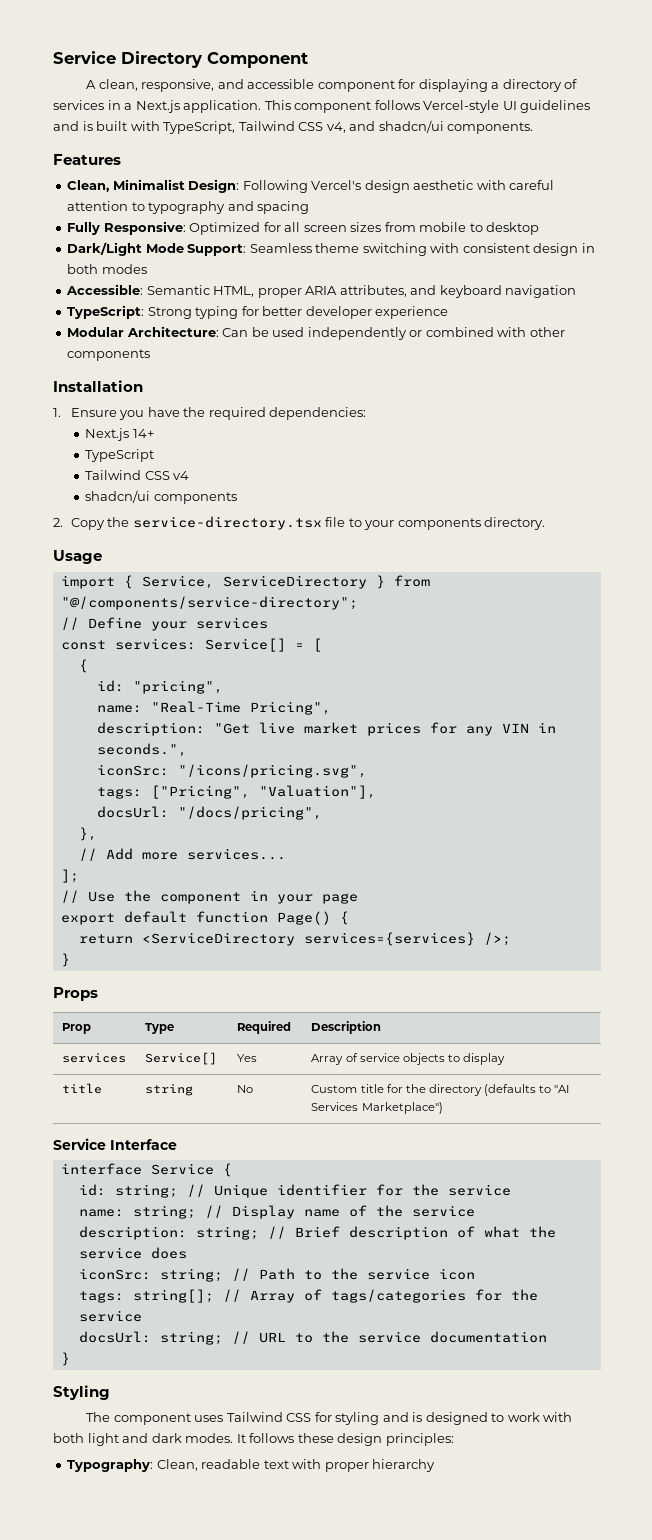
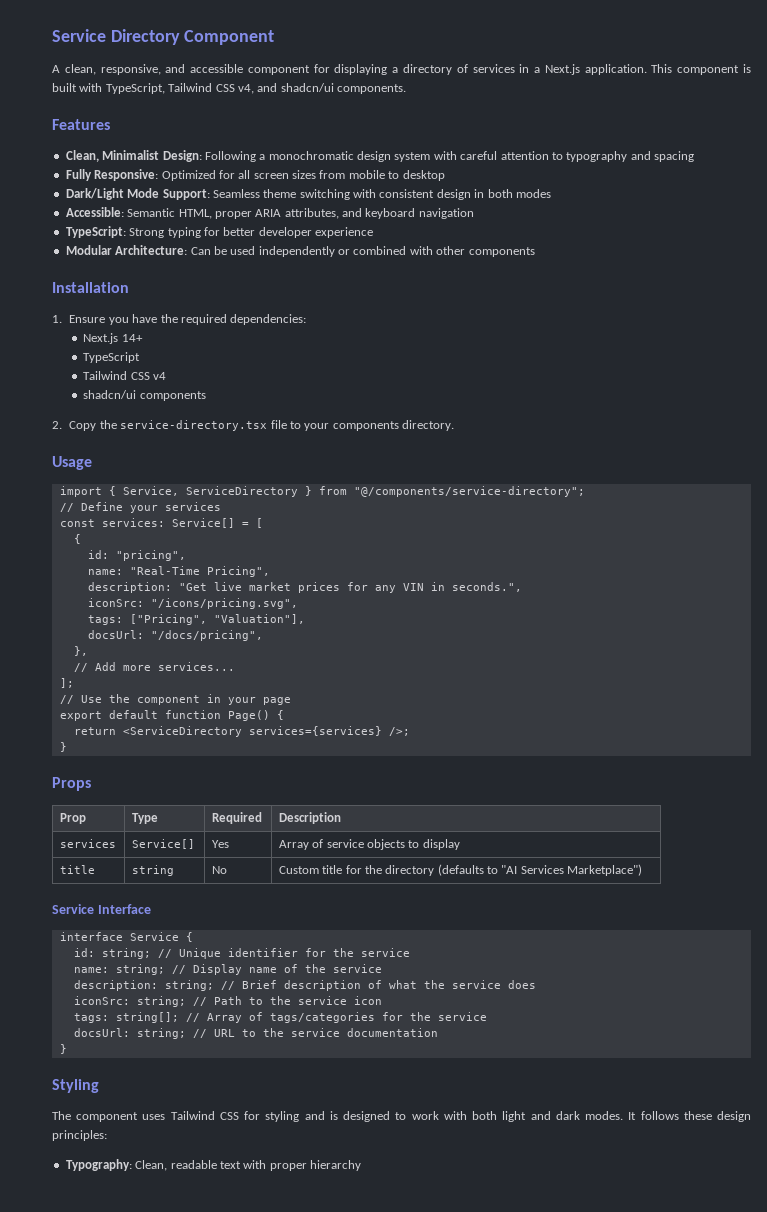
- This component follows Vercel-style UI guidelines and is built with TypeScript, Tailwind CSS v4, and shadcn/ui components.
+ This component is built with TypeScript, Tailwind CSS v4, and shadcn/ui components.
- Clean, Minimalist Design: Following Vercel's design aesthetic with careful attention to typography and spacing
+ Clean, Minimalist Design: Following a monochromatic design system with careful attention to typography and spacing

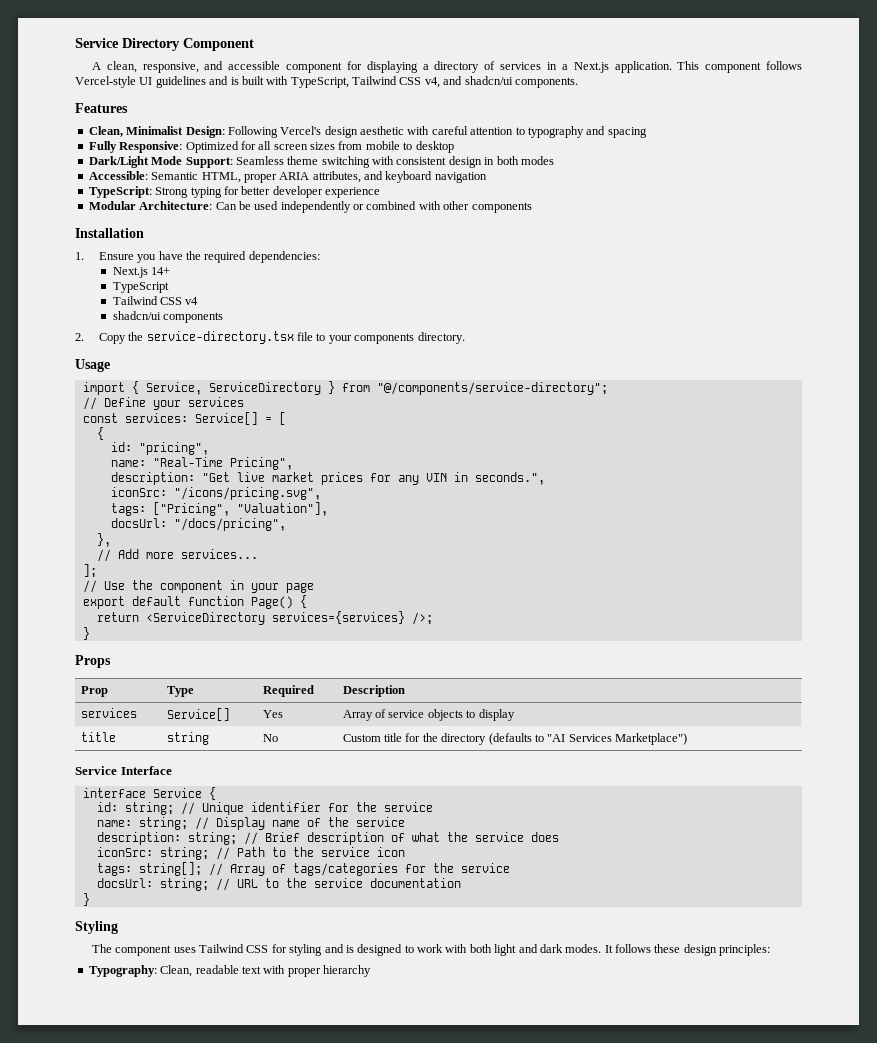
- This component is built with TypeScript, Tailwind CSS v4, and shadcn/ui components.
+ This component follows Vercel-style UI guidelines and is built with TypeScript, Tailwind CSS v4, and shadcn/ui components.
- Clean, Minimalist Design: Following a monochromatic design system with careful attention to typography and spacing
+ Clean, Minimalist Design: Following Vercel's design aesthetic with careful attention to typography and spacing

